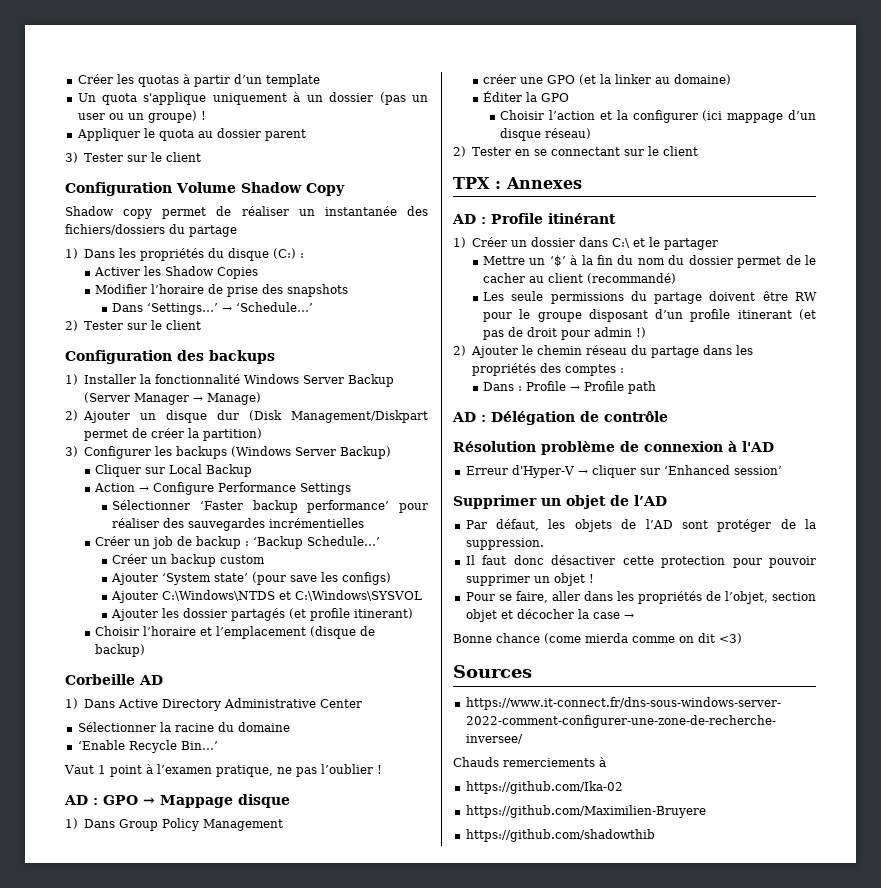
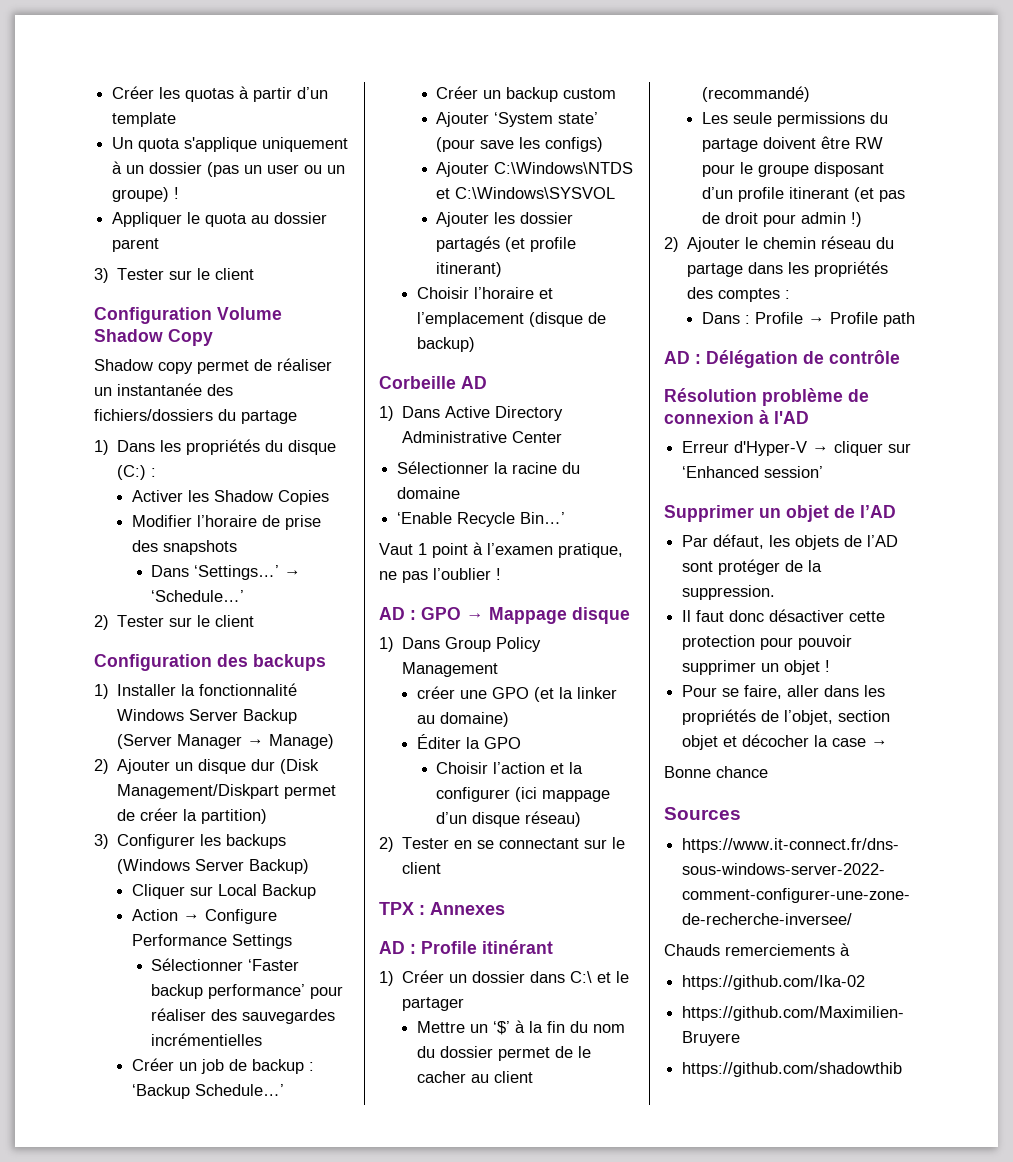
- Bonne chance (come mierda comme on dit <3)
+ Bonne chance

